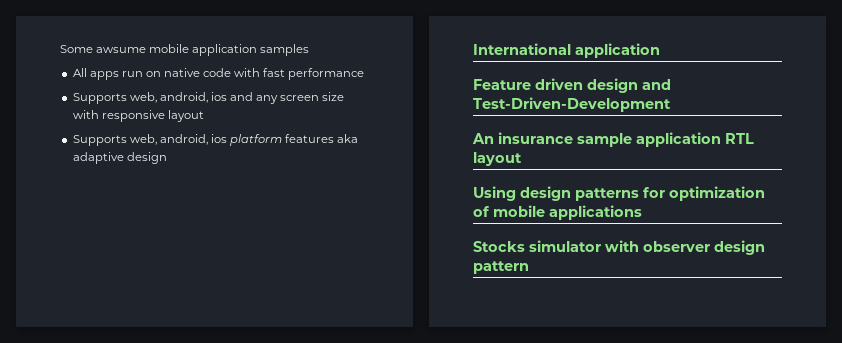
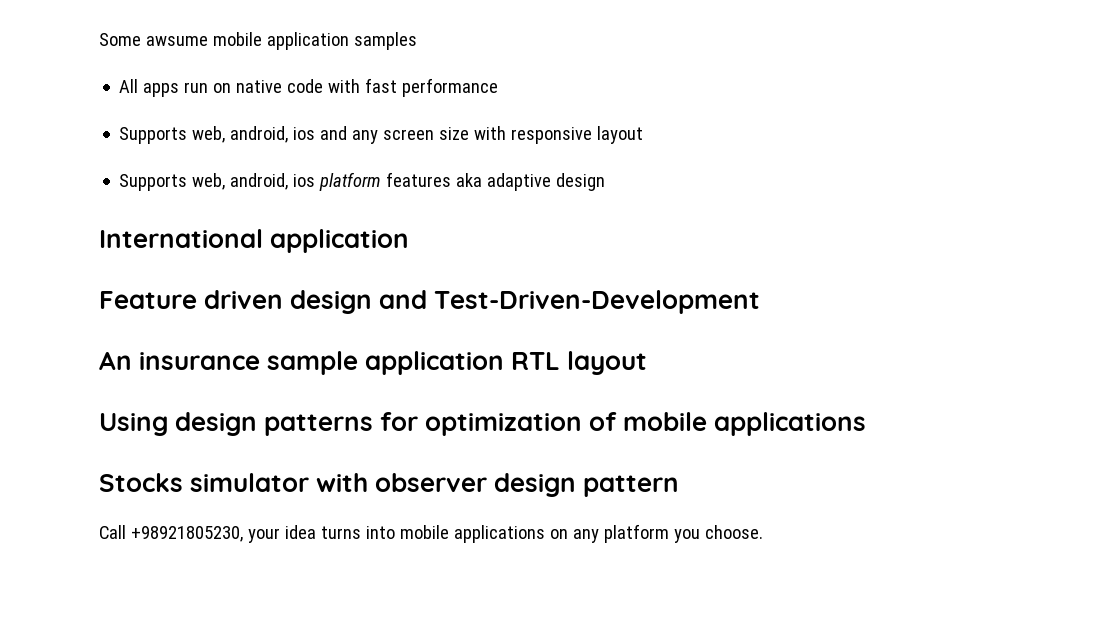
+ Call +98921805230, your idea turns into mobile applications on any platform you choose.

